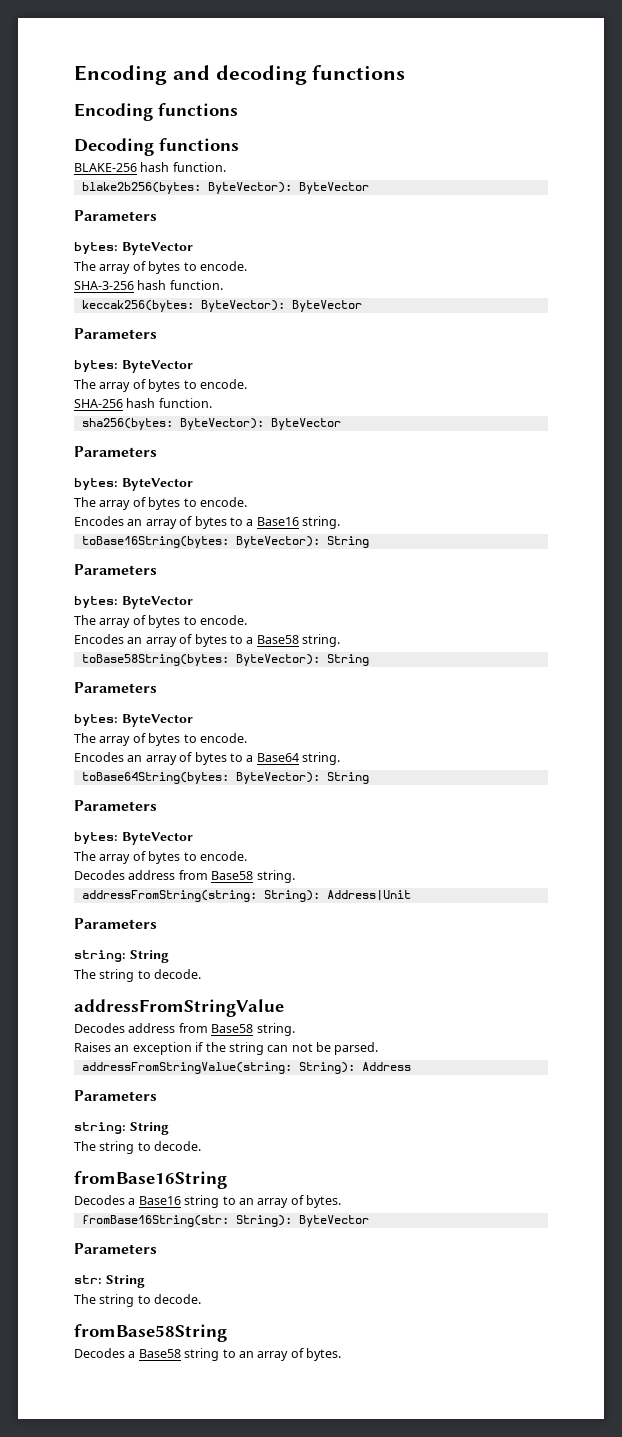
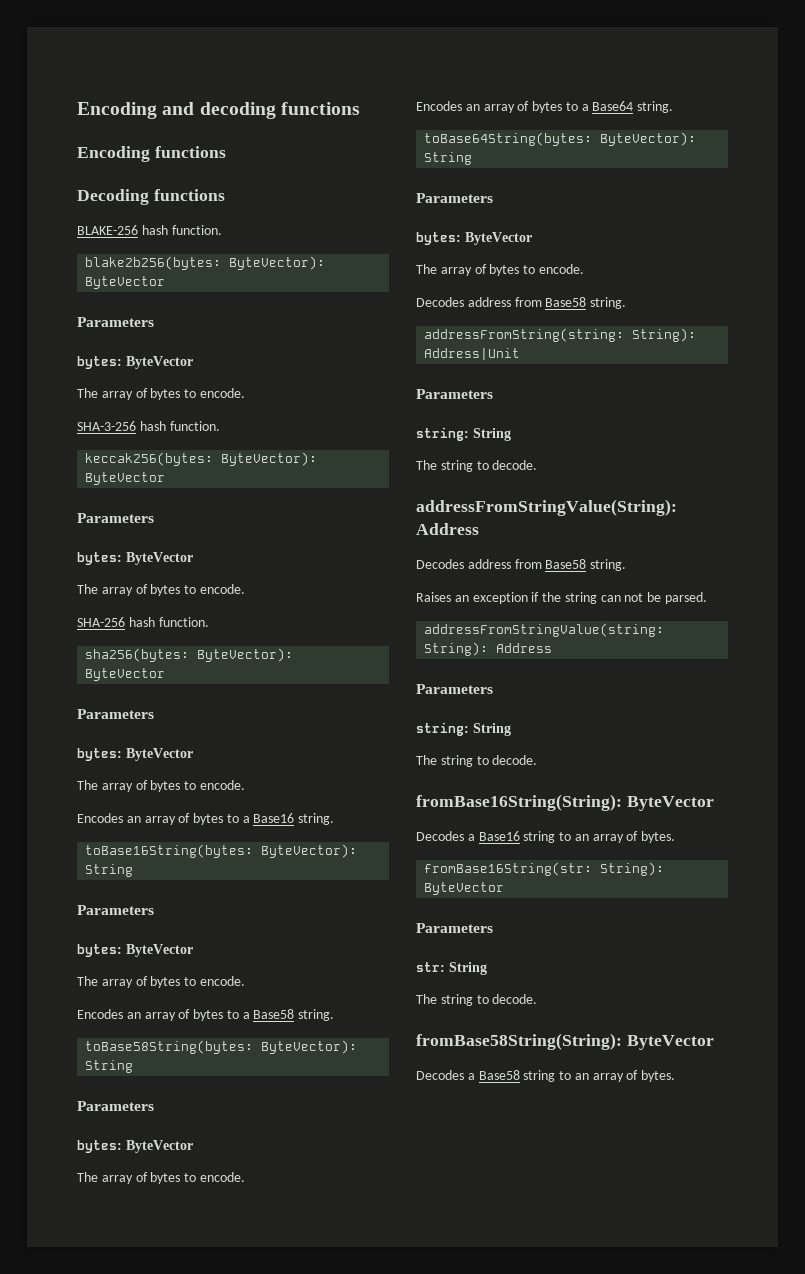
- addressFromStringValue
+ addressFromStringValue(String): Address
- fromBase16String
+ fromBase16String(String): ByteVector
- fromBase58String
+ fromBase58String(String): ByteVector

